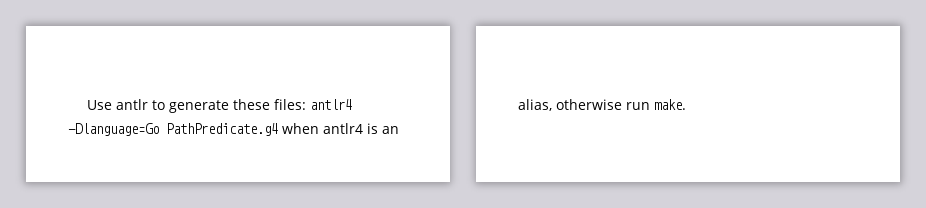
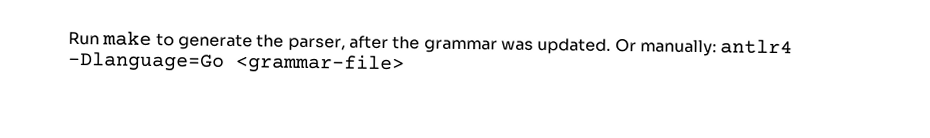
- Use antlr to generate these files: antlr4 -Dlanguage=Go PathPredicate.g4 when antlr4 is an alias, otherwise run make.
+ Run make to generate the parser, after the grammar was updated. Or manually: antlr4 -Dlanguage=Go <grammar-file>

